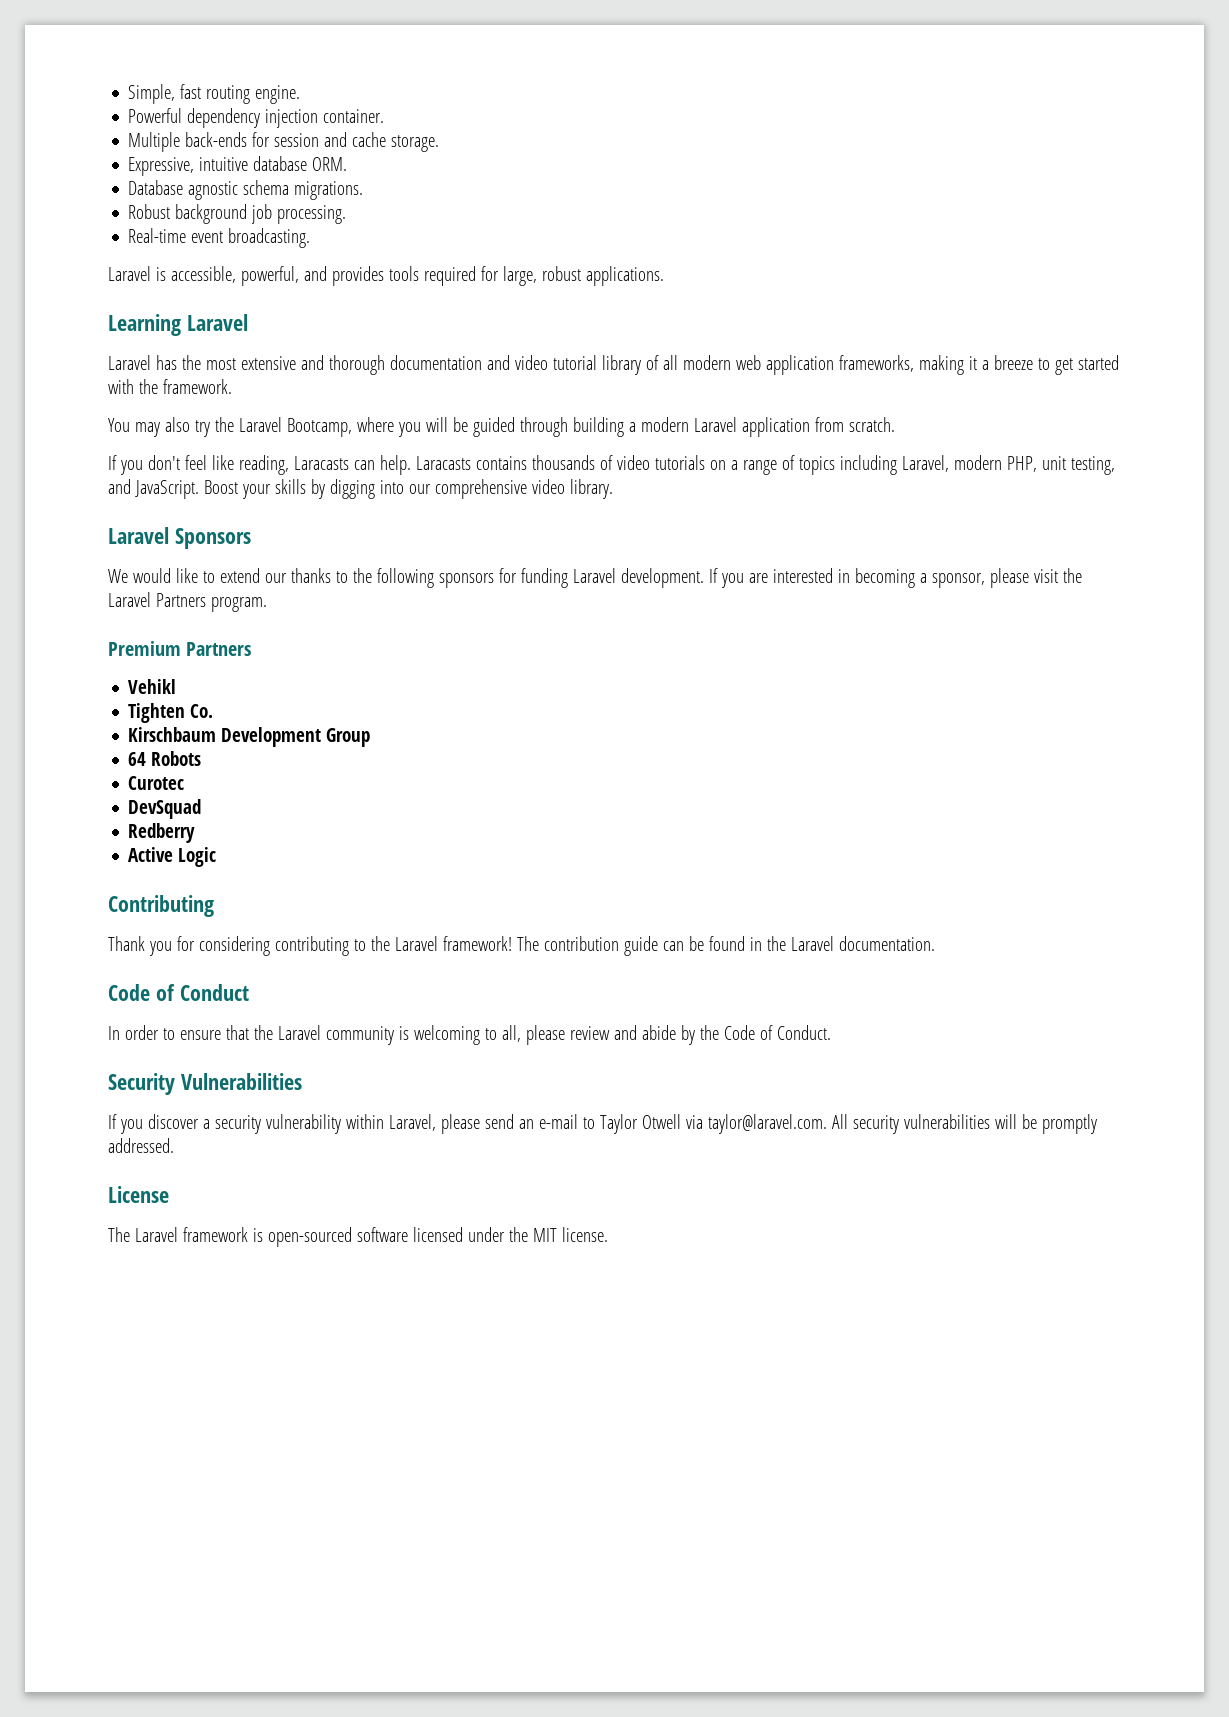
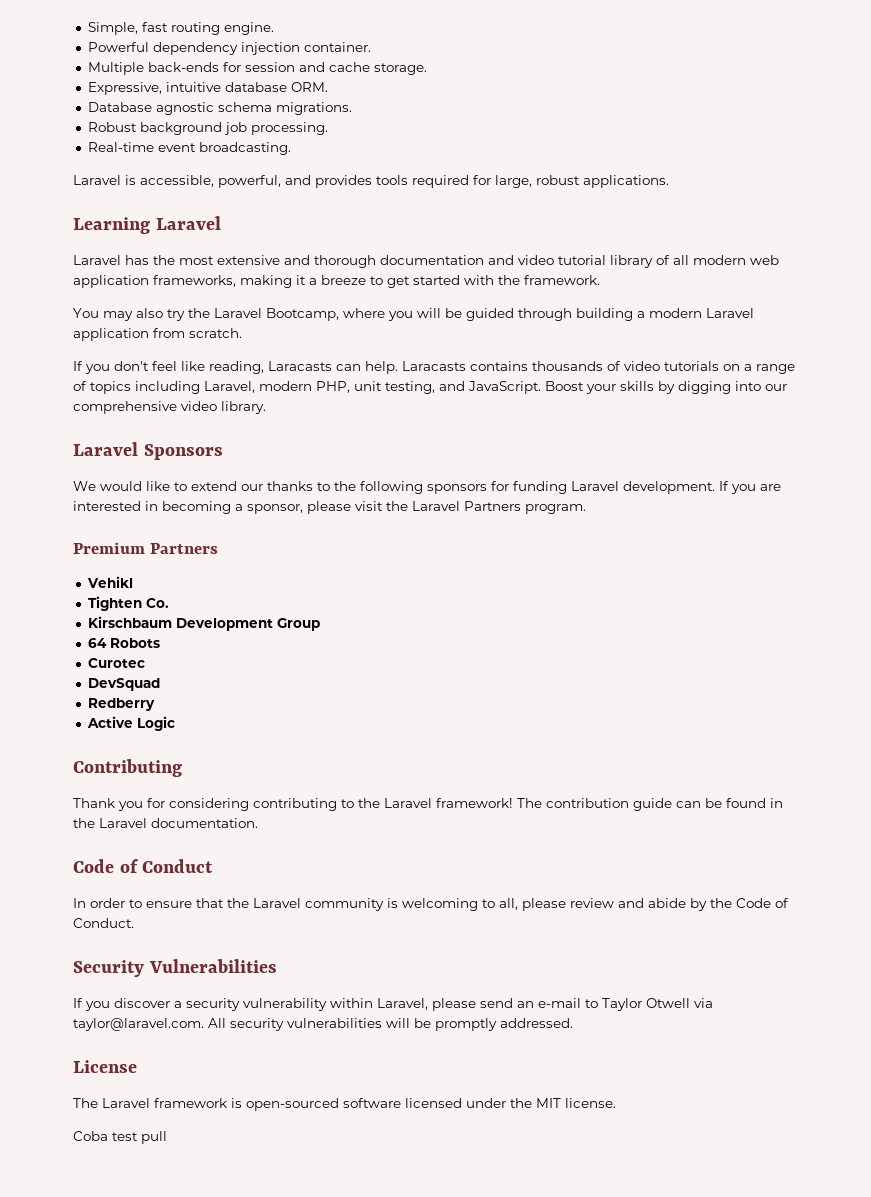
+ Coba test pull

